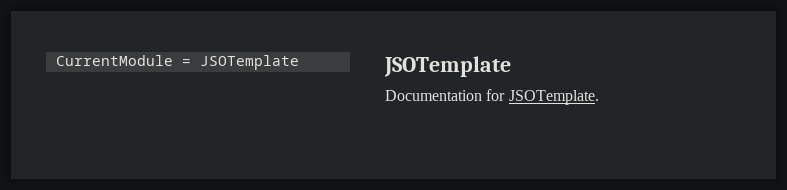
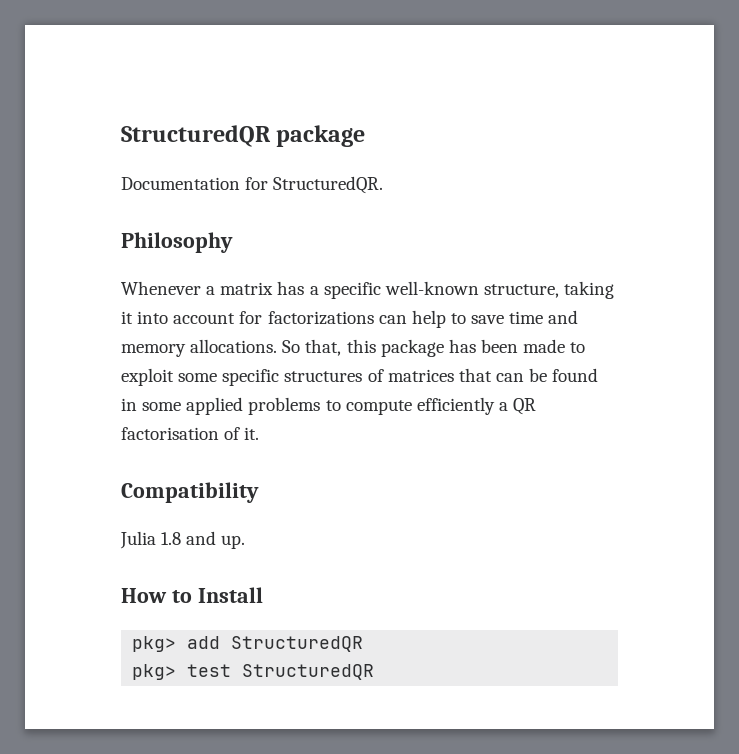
- CurrentModule = JSOTemplate
- JSOTemplate
- Documentation for JSOTemplate.
+ StructuredQR package
+ Documentation for StructuredQR.
+ Philosophy
+ Whenever a matrix has a specific well-known structure, taking it into account for factorizations can help to save time and memory allocations. So that, this package has been made to exploit some specific structures of matrices that can be found in some applied problems to compute efficiently a QR factorisation of it.
+ Compatibility
+ Julia 1.8 and up.
+ How to Install
+ pkg> add StructuredQR
+ pkg> test StructuredQR

